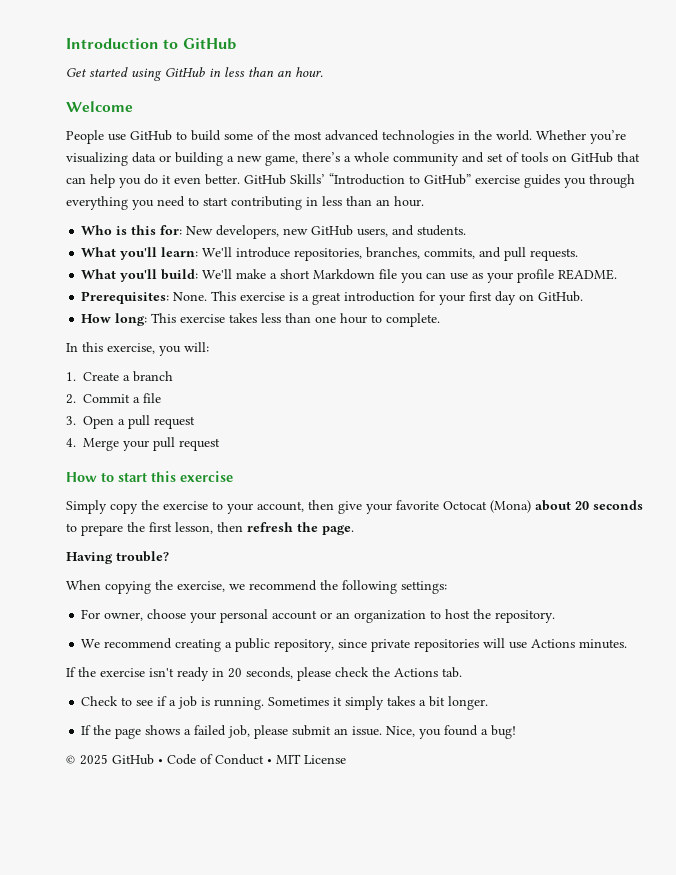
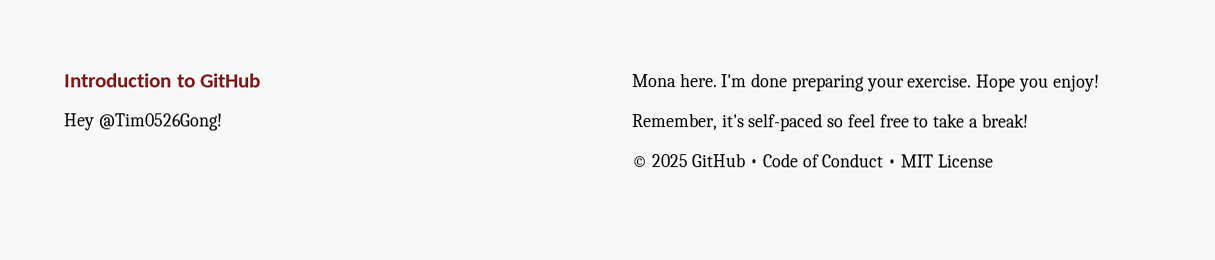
- Get started using GitHub in less than an hour.
- Welcome
- People use GitHub to build some of the most advanced technologies in the world. Whether you’re visualizing data or building a new game, there’s a whole community and set of tools on GitHub that can help you do it even better. GitHub Skills’ “Introduction to GitHub” exercise guides you through everything you need to start contributing in less than an hour.
- Who is this for: New developers, new GitHub users, and students.
- What you'll learn: We'll introduce repositories, branches, commits, and pull requests.
- What you'll build: We'll make a short Markdown file you can use as your profile README.
- Prerequisites: None. This exercise is a great introduction for your first day on GitHub.
- How long: This exercise takes less than one hour to complete.
- In this exercise, you will:
- 1. Create a branch
- 2. Commit a file
- 3. Open a pull request
- 4. Merge your pull request
- How to start this exercise
- Simply copy the exercise to your account, then give your favorite Octocat (Mona) about 20 seconds to prepare the first lesson, then refresh the page.
- Having trouble?
- When copying the exercise, we recommend the following settings:
- For owner, choose your personal account or an organization to host the repository.
- We recommend creating a public repository, since private repositories will use Actions minutes.
- If the exercise isn't ready in 20 seconds, please check the Actions tab.
- Check to see if a job is running. Sometimes it simply takes a bit longer.
- If the page shows a failed job, please submit an issue. Nice, you found a bug!
+ Hey @Tim0526Gong!
+ Mona here. I'm done preparing your exercise. Hope you enjoy!
+ Remember, it's self-paced so feel free to take a break!

